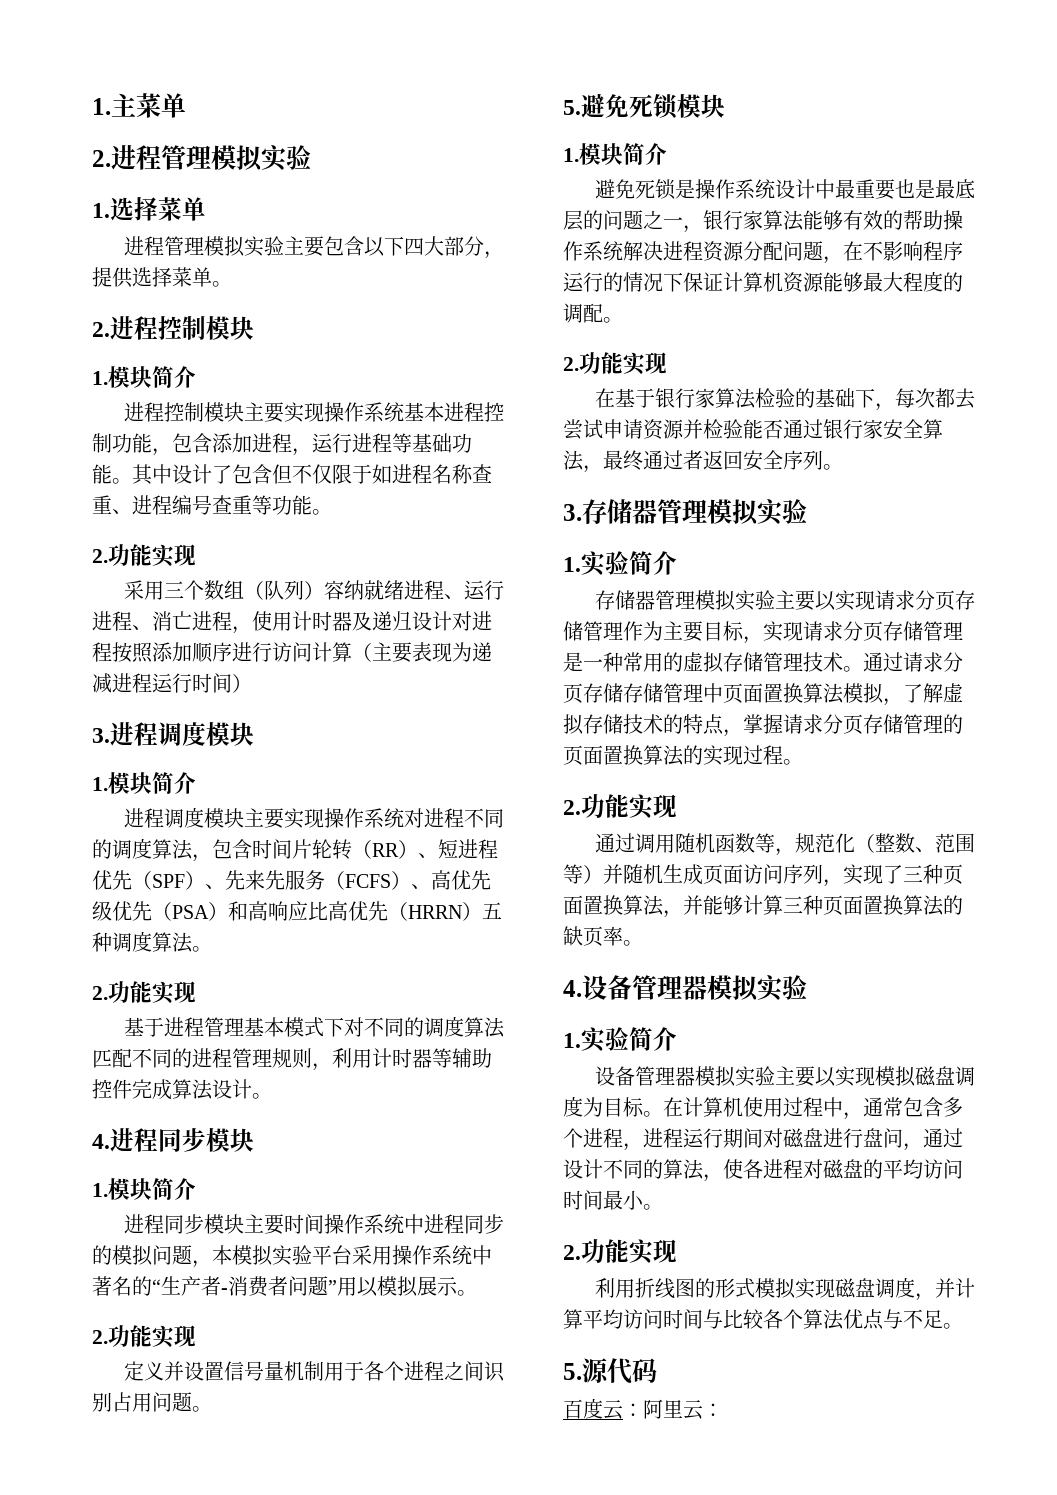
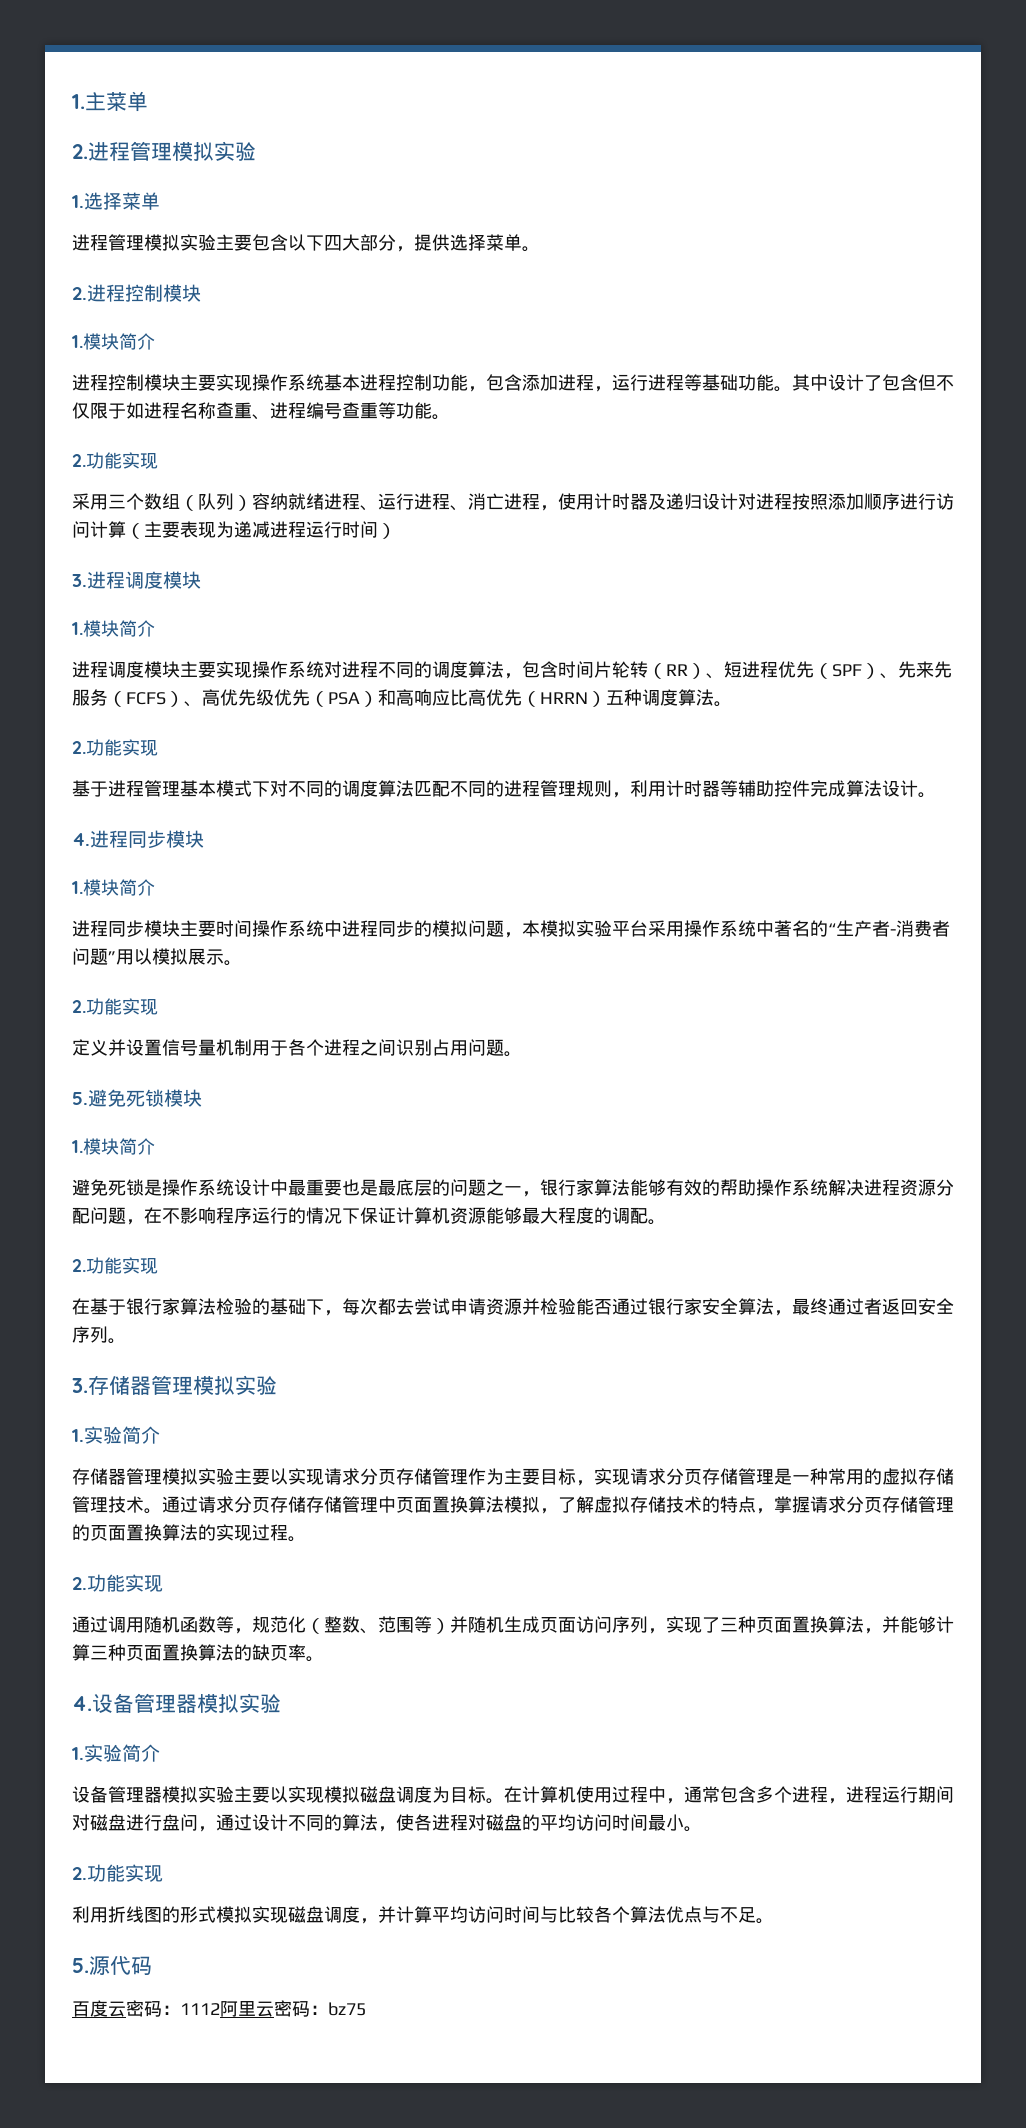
- 百度云：阿里云：
+ 百度云密码：1112阿里云密码：bz75

